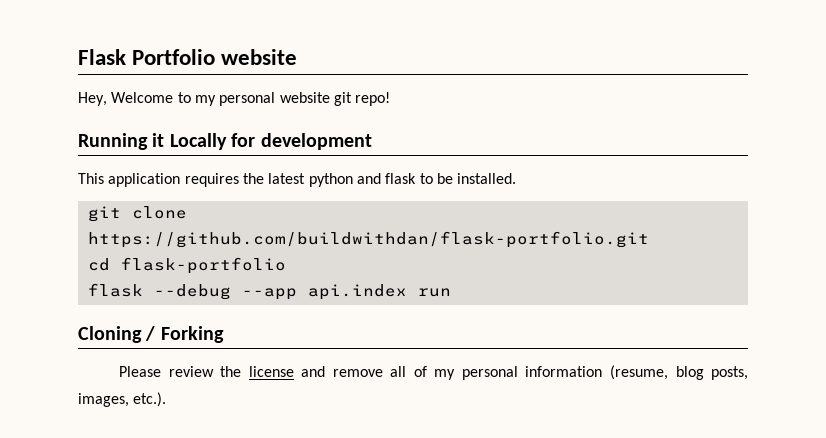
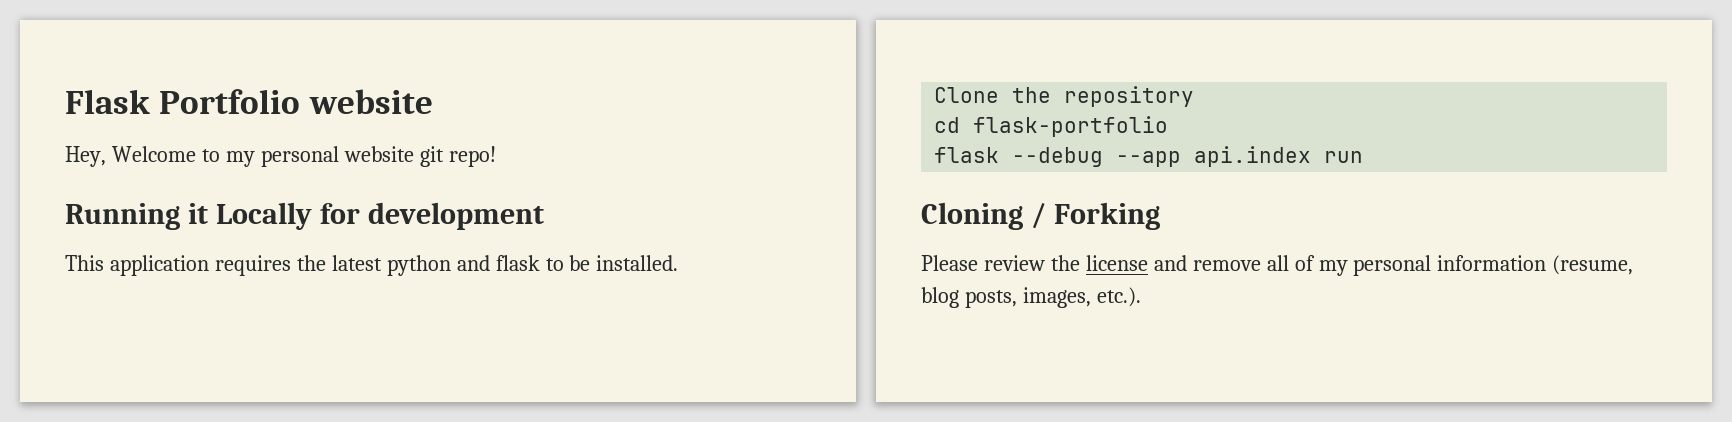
- git clone https://github.com/buildwithdan/flask-portfolio.git
+ Clone the repository

